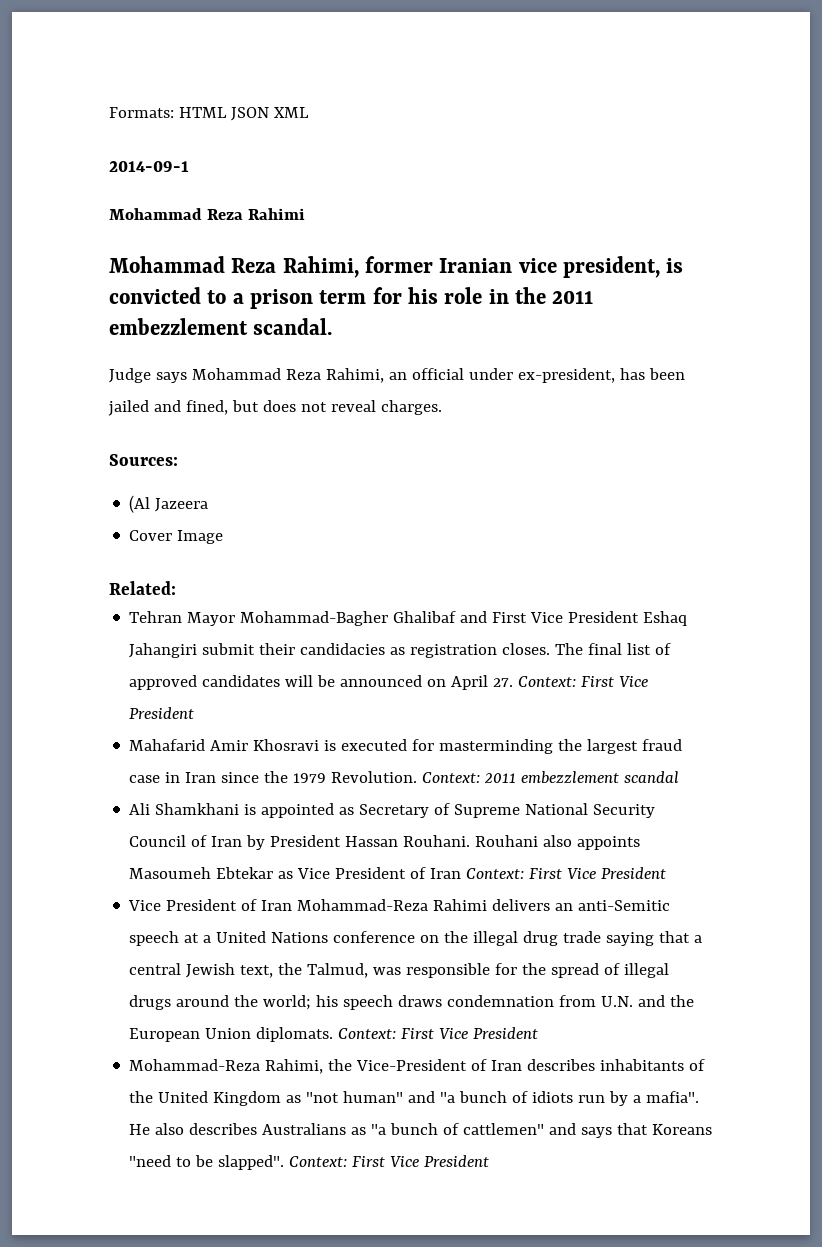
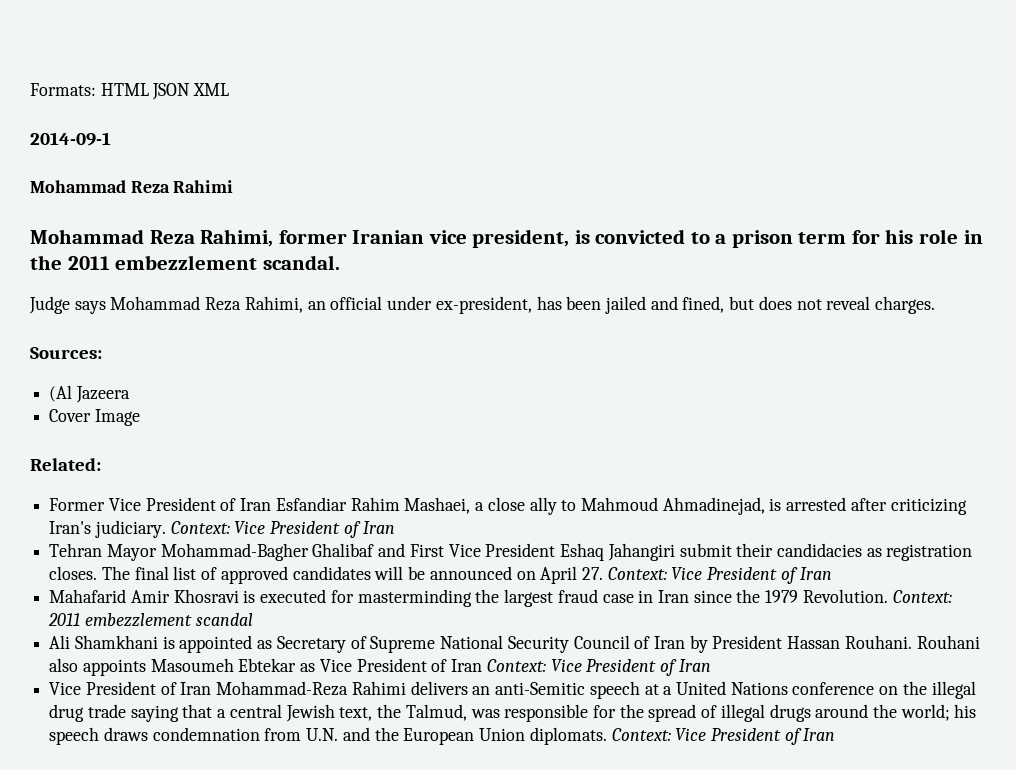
+ Former Vice President of Iran Esfandiar Rahim Mashaei, a close ally to Mahmoud Ahmadinejad, is arrested after criticizing Iran's judiciary. Context: Vice President of Iran
- The final list of approved candidates will be announced on April 27. Context: First Vice President
+ The final list of approved candidates will be announced on April 27. Context: Vice President of Iran
- Rouhani also appoints Masoumeh Ebtekar as Vice President of Iran Context: First Vice President
+ Rouhani also appoints Masoumeh Ebtekar as Vice President of Iran Context: Vice President of Iran
- Vice President of Iran Mohammad-Reza Rahimi delivers an anti-Semitic speech at a United Nations conference on the illegal drug trade saying that a central Jewish text, the Talmud, was responsible for the spread of illegal drugs around the world; his speech draws condemnation from U.N. and the European Union diplomats. Context: First Vice President
- Mohammad-Reza Rahimi, the Vice-President of Iran describes inhabitants of the United Kingdom as "not human" and "a bunch of idiots run by a mafia". He also describes Australians as "a bunch of cattlemen" and says that Koreans "need to be slapped". Context: First Vice President
+ Vice President of Iran Mohammad-Reza Rahimi delivers an anti-Semitic speech at a United Nations conference on the illegal drug trade saying that a central Jewish text, the Talmud, was responsible for the spread of illegal drugs around the world; his speech draws condemnation from U.N. and the European Union diplomats. Context: Vice President of Iran

